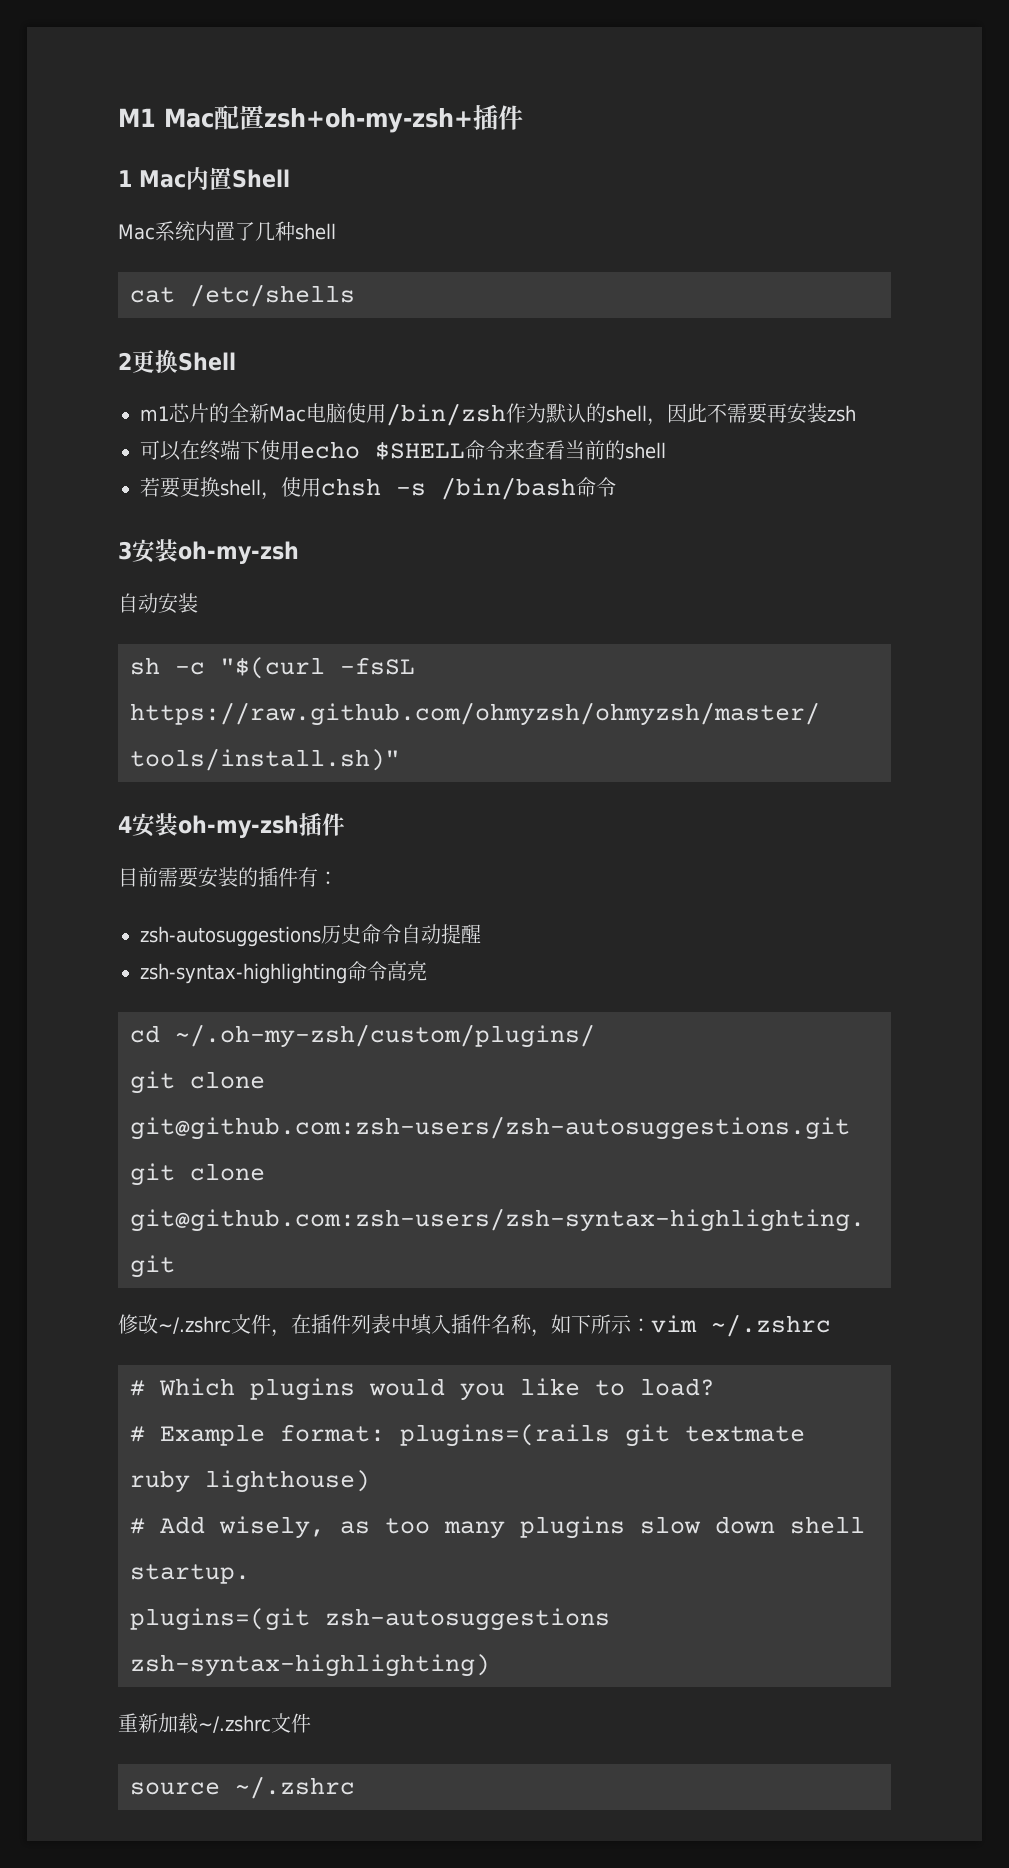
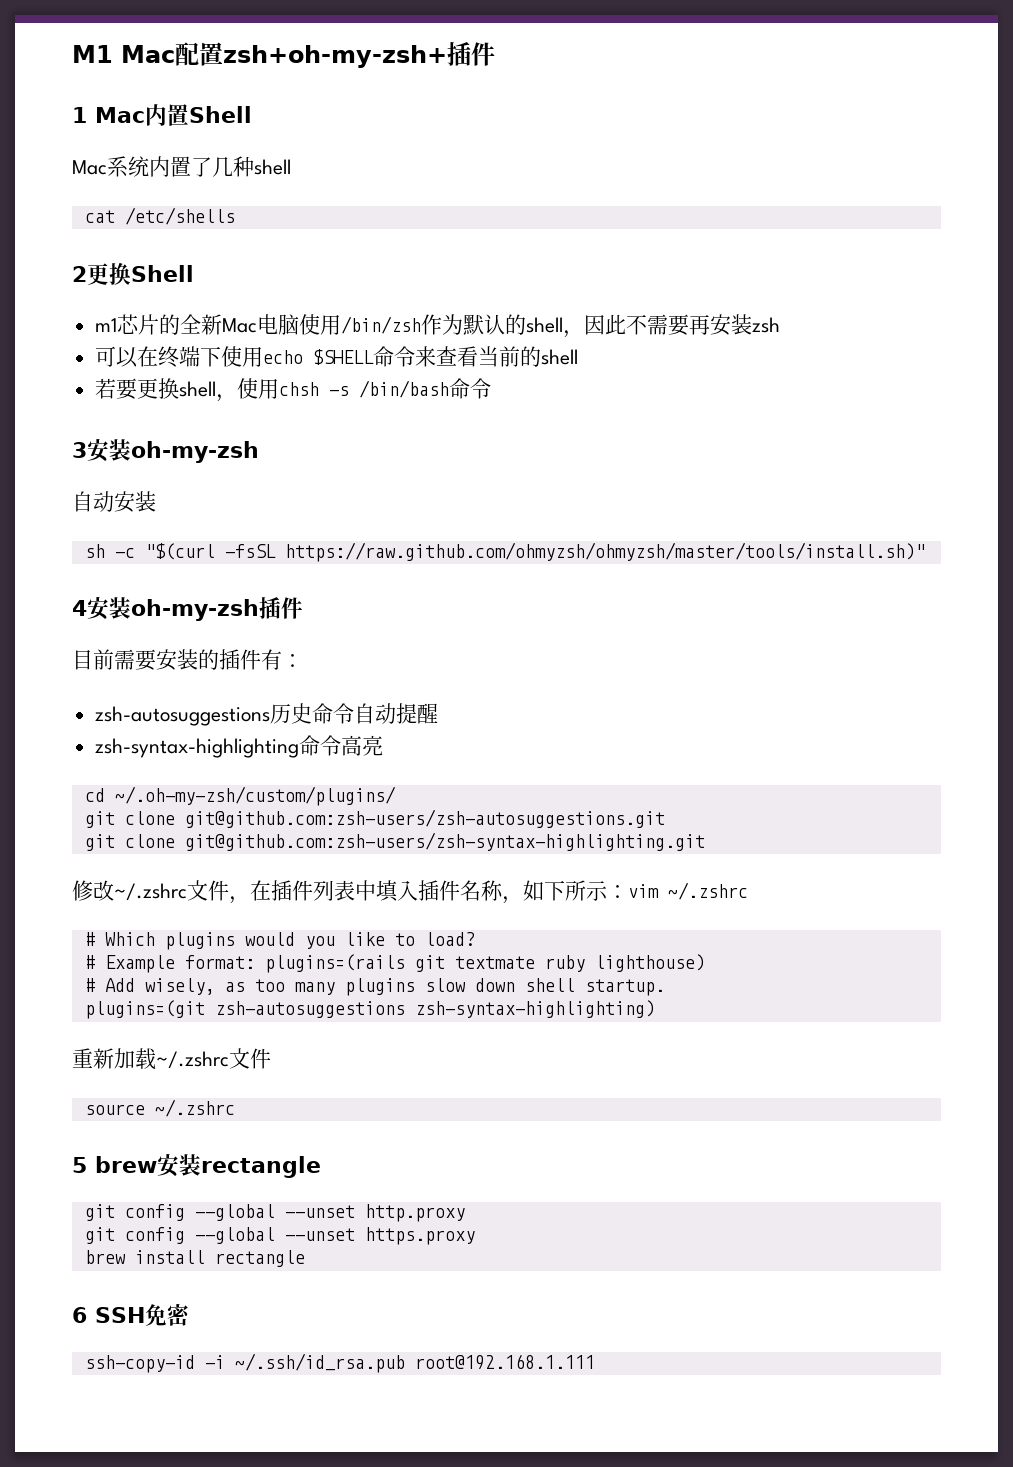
+ 5 brew安装rectangle
+ git config --global --unset http.proxy
+ git config --global --unset https.proxy
+ brew install rectangle
+ 6 SSH免密
+ ssh-copy-id -i ~/.ssh/id_rsa.pub root@192.168.1.111

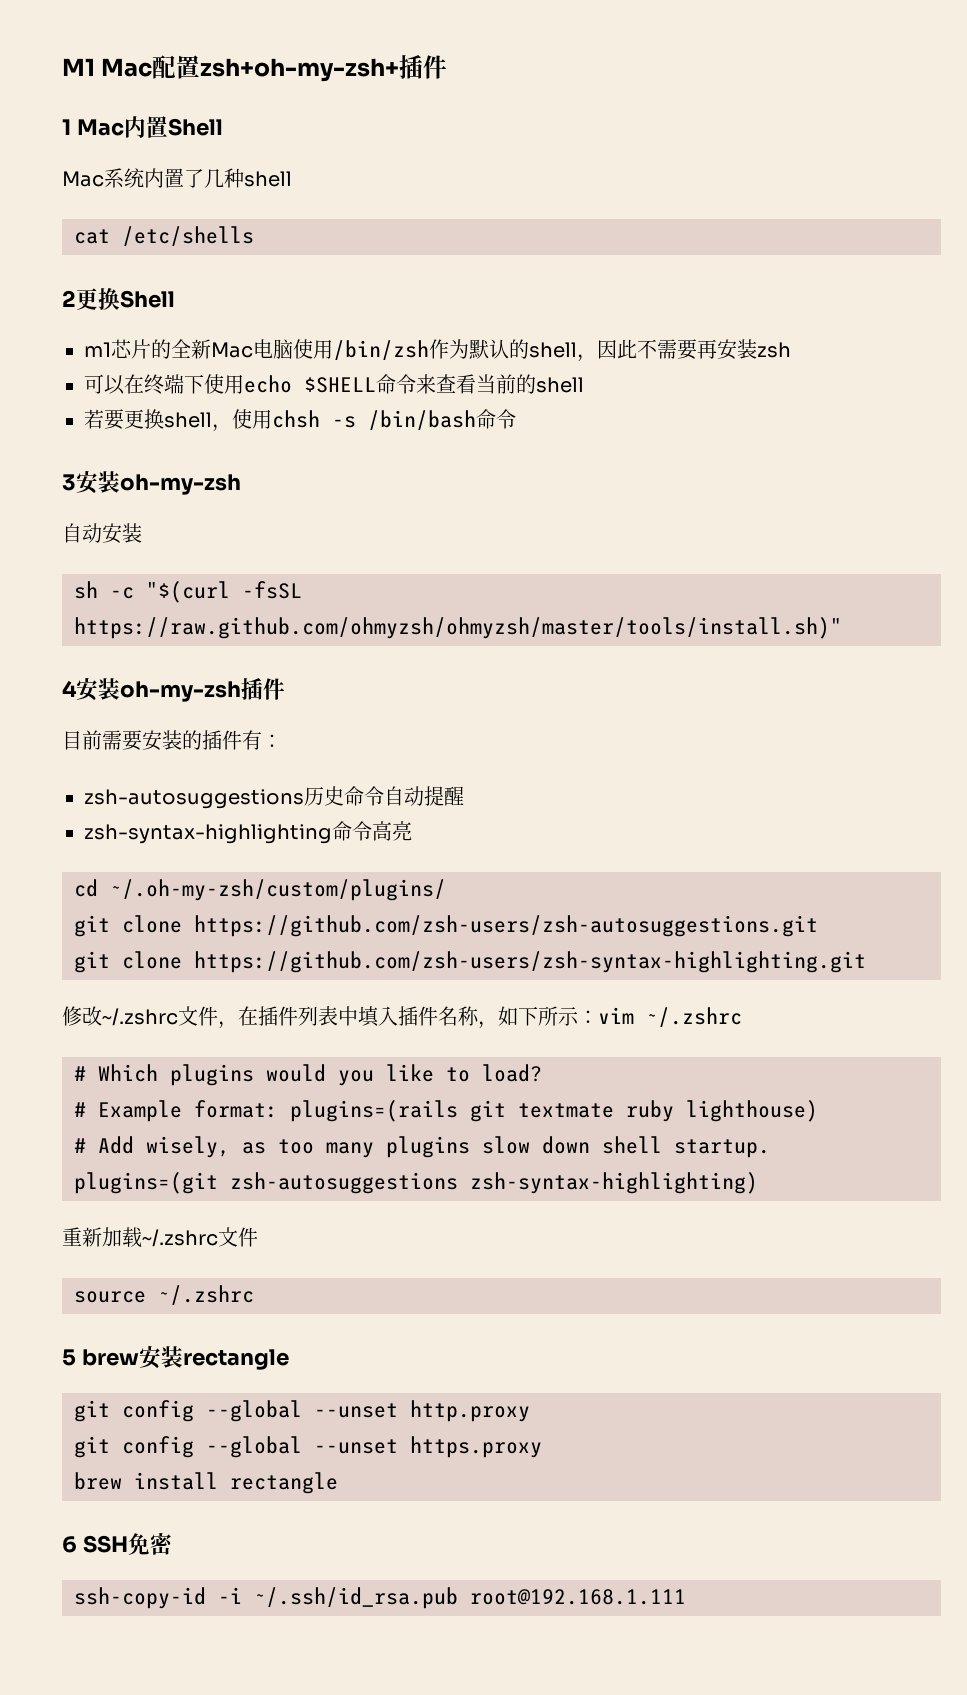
- git clone git@github.com:zsh-users/zsh-autosuggestions.git
- git clone git@github.com:zsh-users/zsh-syntax-highlighting.git
+ git clone https://github.com/zsh-users/zsh-autosuggestions.git
+ git clone https://github.com/zsh-users/zsh-syntax-highlighting.git

